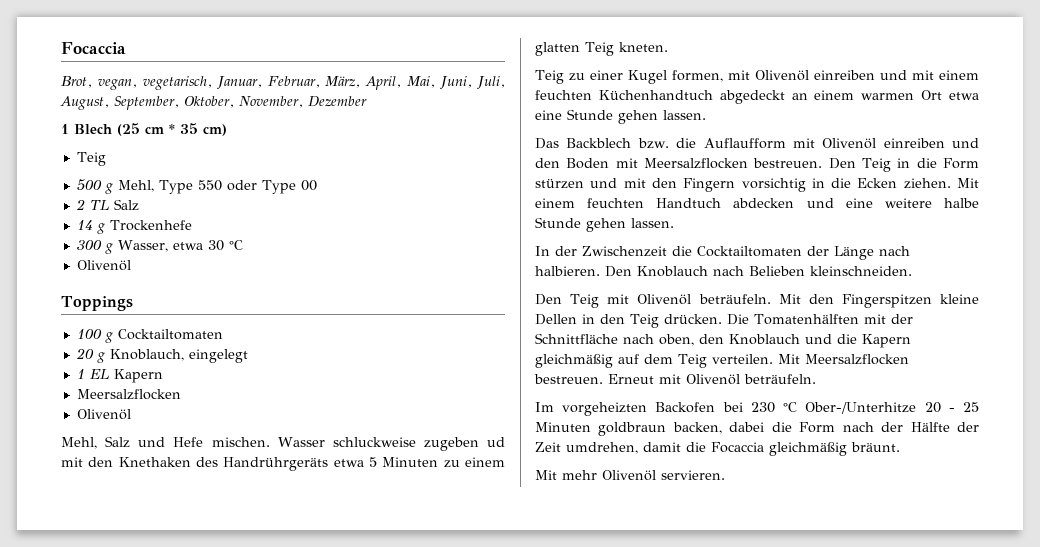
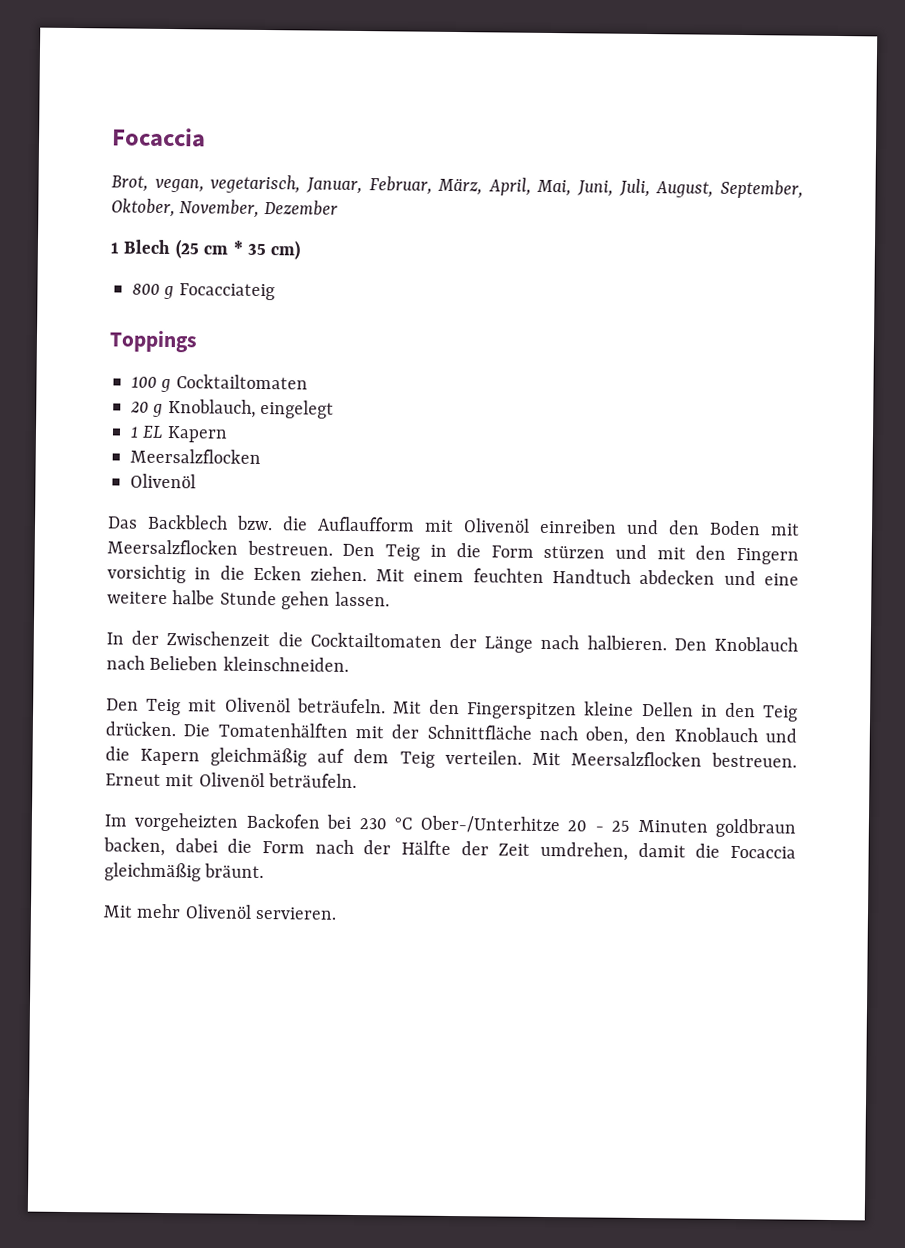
  1 Blech (25 cm * 35 cm)
- Teig
- 500 g Mehl, Type 550 oder Type 00
- 2 TL Salz
- 14 g Trockenhefe
- 300 g Wasser, etwa 30 °C
- Olivenöl
+ 800 g Focacciateig
- Mehl, Salz und Hefe mischen. Wasser schluckweise zugeben ud mit den Knethaken des Handrührgeräts etwa 5 Minuten zu einem glatten Teig kneten.
- Teig zu einer Kugel formen, mit Olivenöl einreiben und mit einem feuchten Küchenhandtuch abgedeckt an einem warmen Ort etwa eine Stunde gehen lassen.

